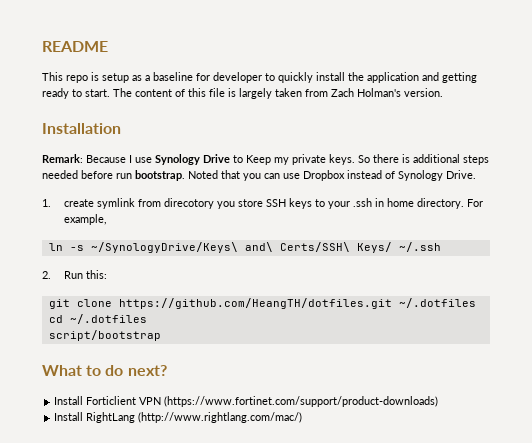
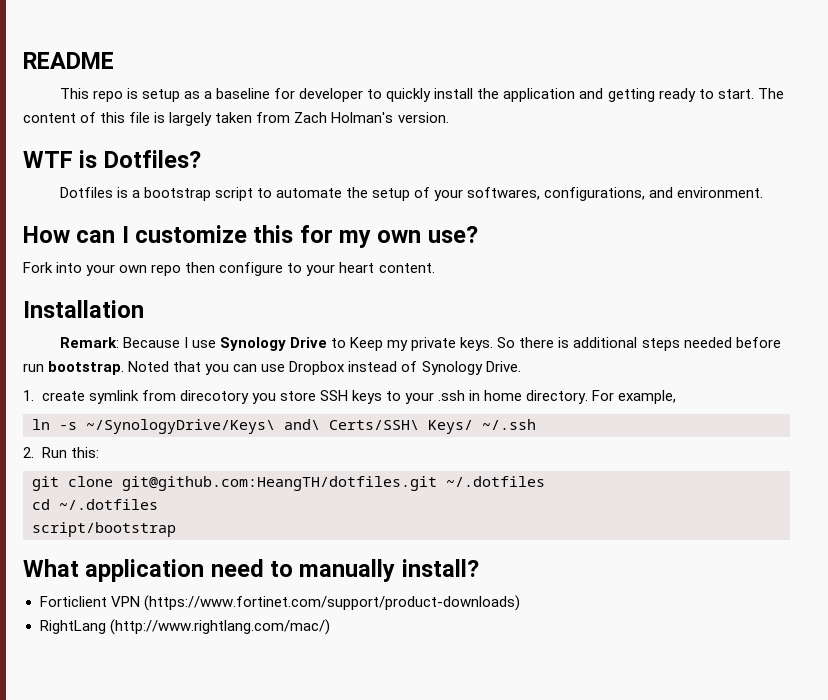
+ WTF is Dotfiles?
+ Dotfiles is a bootstrap script to automate the setup of your softwares, configurations, and environment.
+ How can I customize this for my own use?
+ Fork into your own repo then configure to your heart content.
- git clone https://github.com/HeangTH/dotfiles.git ~/.dotfiles
+ git clone git@github.com:HeangTH/dotfiles.git ~/.dotfiles
- What to do next?
- Install Forticlient VPN (https://www.fortinet.com/support/product-downloads)
+ What application need to manually install?
+ Forticlient VPN (https://www.fortinet.com/support/product-downloads)
- Install RightLang (http://www.rightlang.com/mac/)
+ RightLang (http://www.rightlang.com/mac/)

